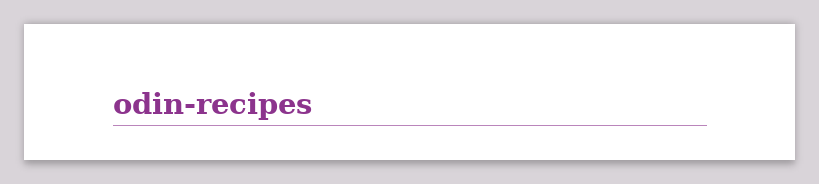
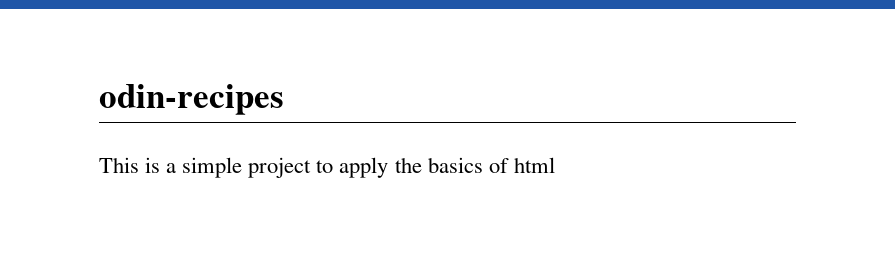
+ This is a simple project to apply the basics of html

